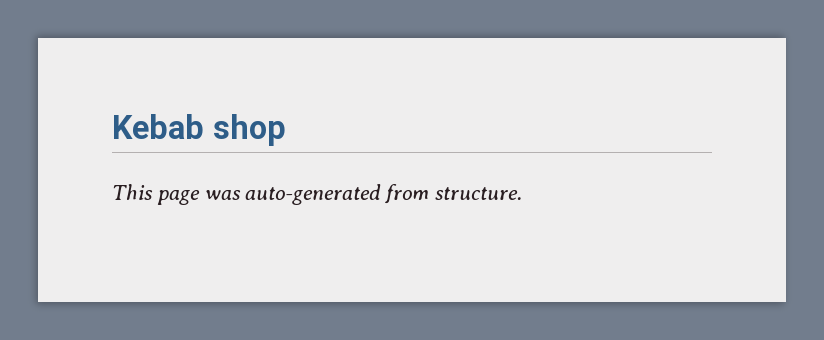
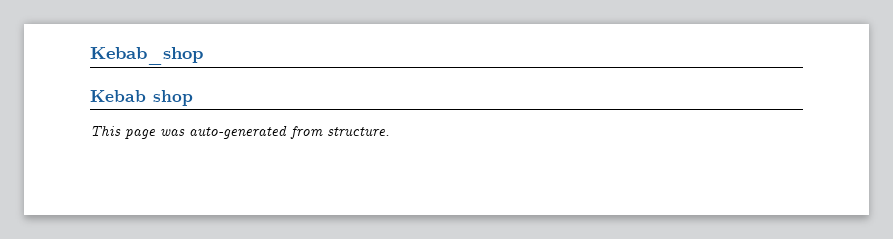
+ Kebab_shop

